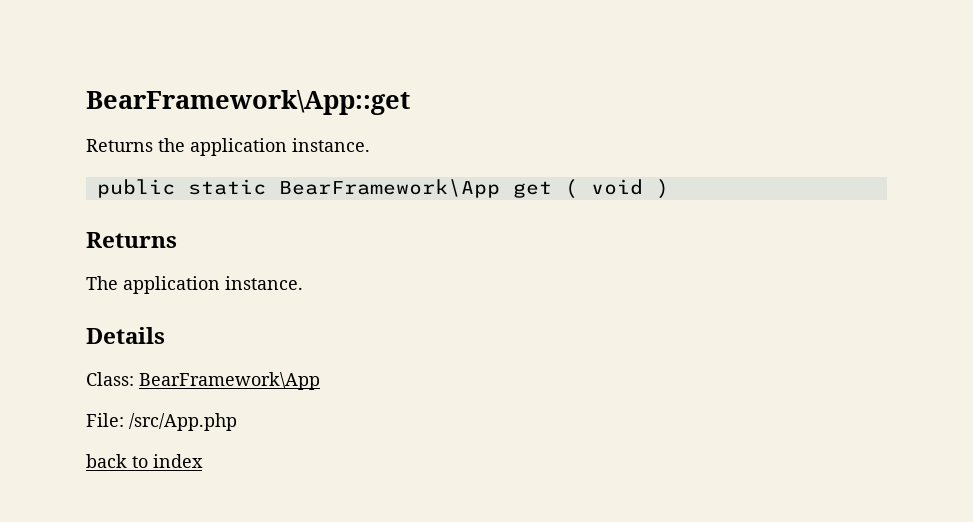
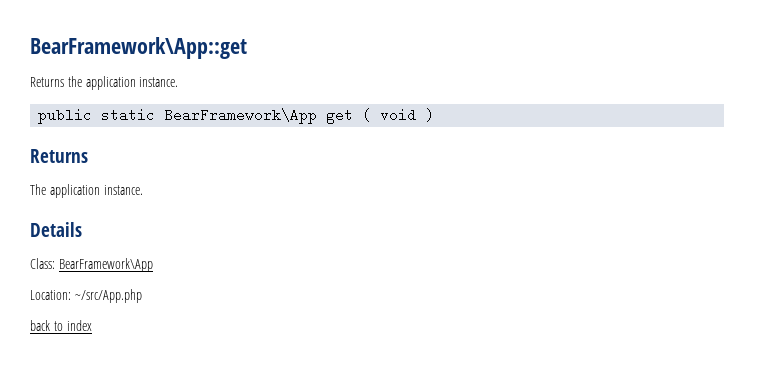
- File: /src/App.php
+ Location: ~/src/App.php

